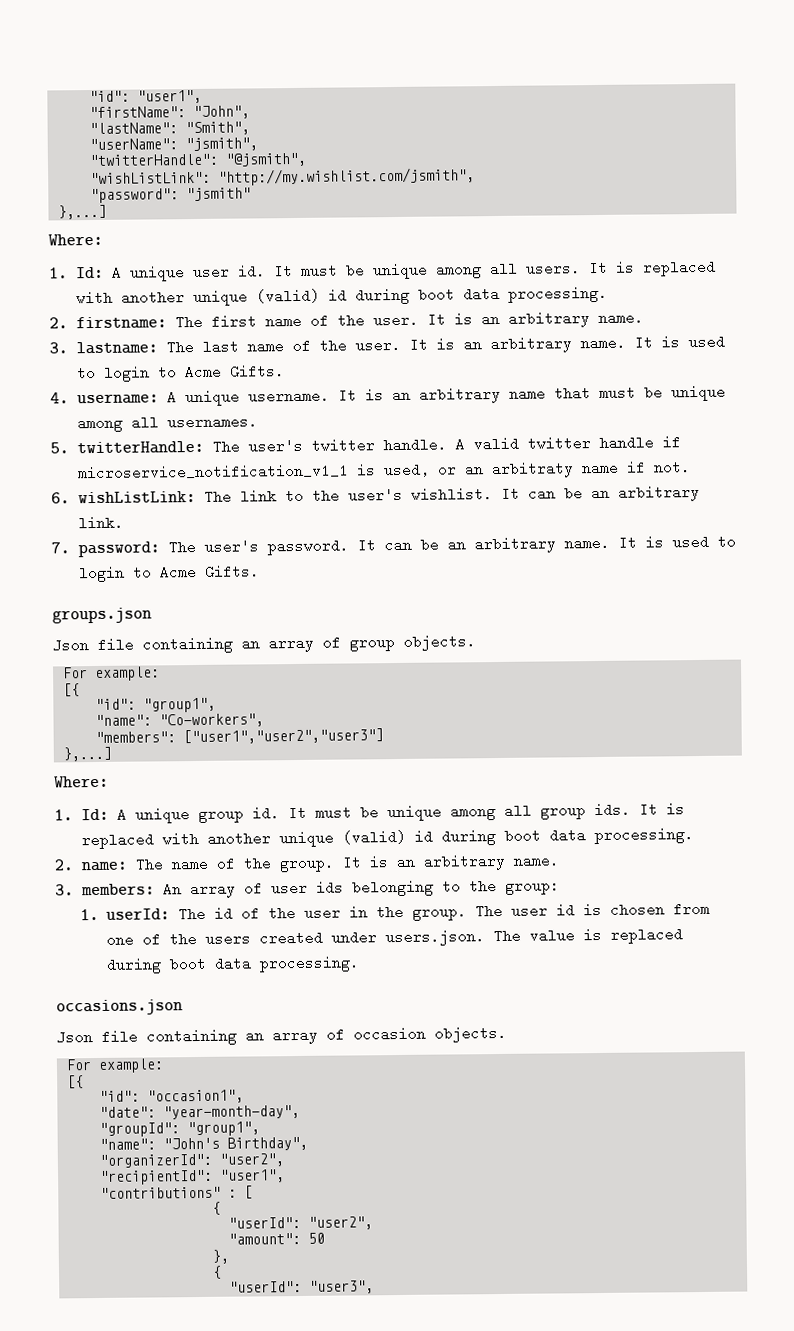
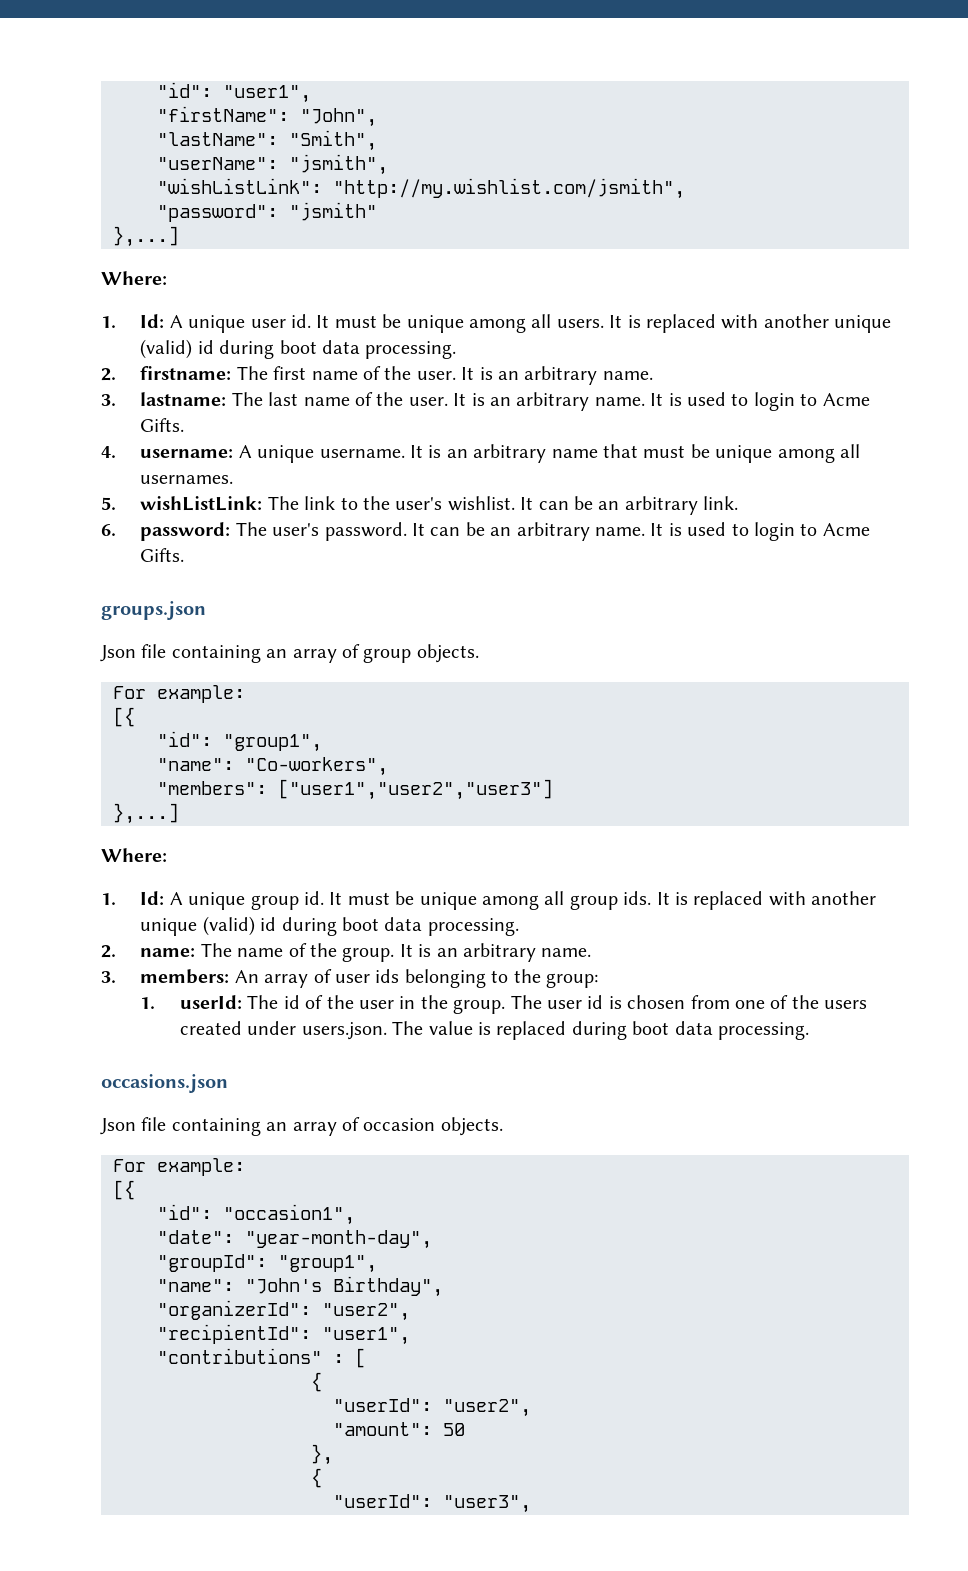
- "twitterHandle": "@jsmith",
- 5. twitterHandle: The user's twitter handle. A valid twitter handle if microservice_notification_v1_1 is used, or an arbitraty name if not.
- 6. wishListLink: The link to the user's wishlist.
+ 5. wishListLink: The link to the user's wishlist.
- 7. password: The user's password.
+ 6. password: The user's password.

